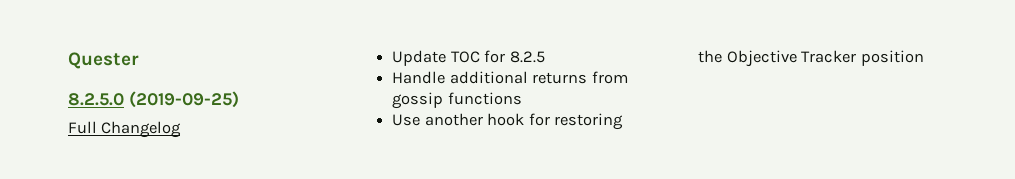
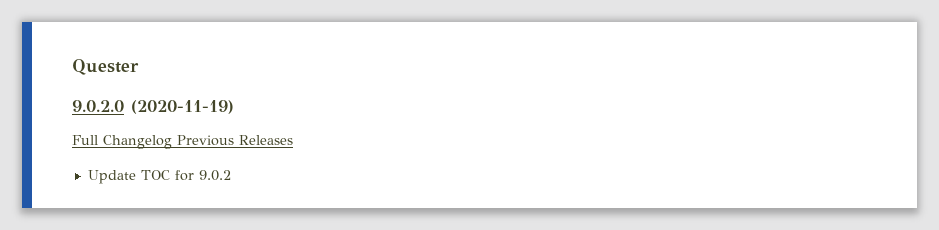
- 8.2.5.0 (2019-09-25)
+ 9.0.2.0 (2020-11-19)
- Full Changelog
+ Full Changelog Previous Releases
- Update TOC for 8.2.5
- Handle additional returns from gossip functions
- Use another hook for restoring the Objective Tracker position
+ Update TOC for 9.0.2

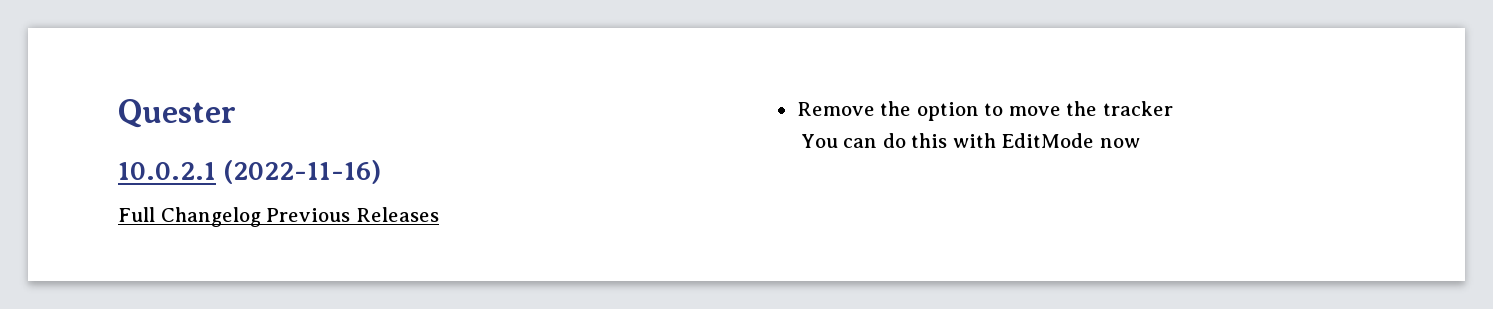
- 9.0.2.0 (2020-11-19)
+ 10.0.2.1 (2022-11-16)
- Update TOC for 9.0.2
+ Remove the option to move the tracker
+ You can do this with EditMode now

